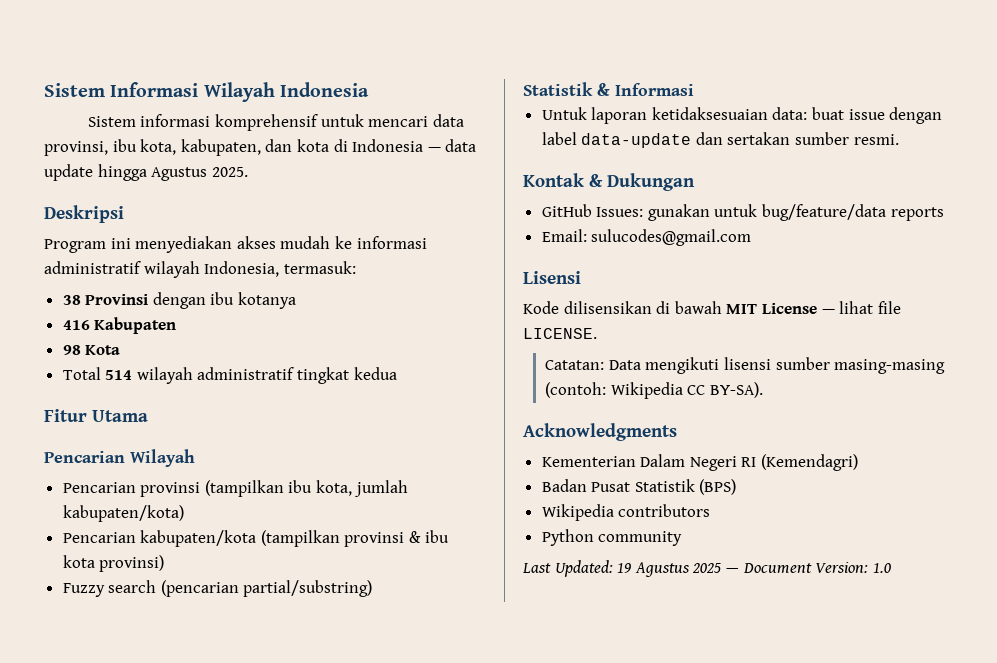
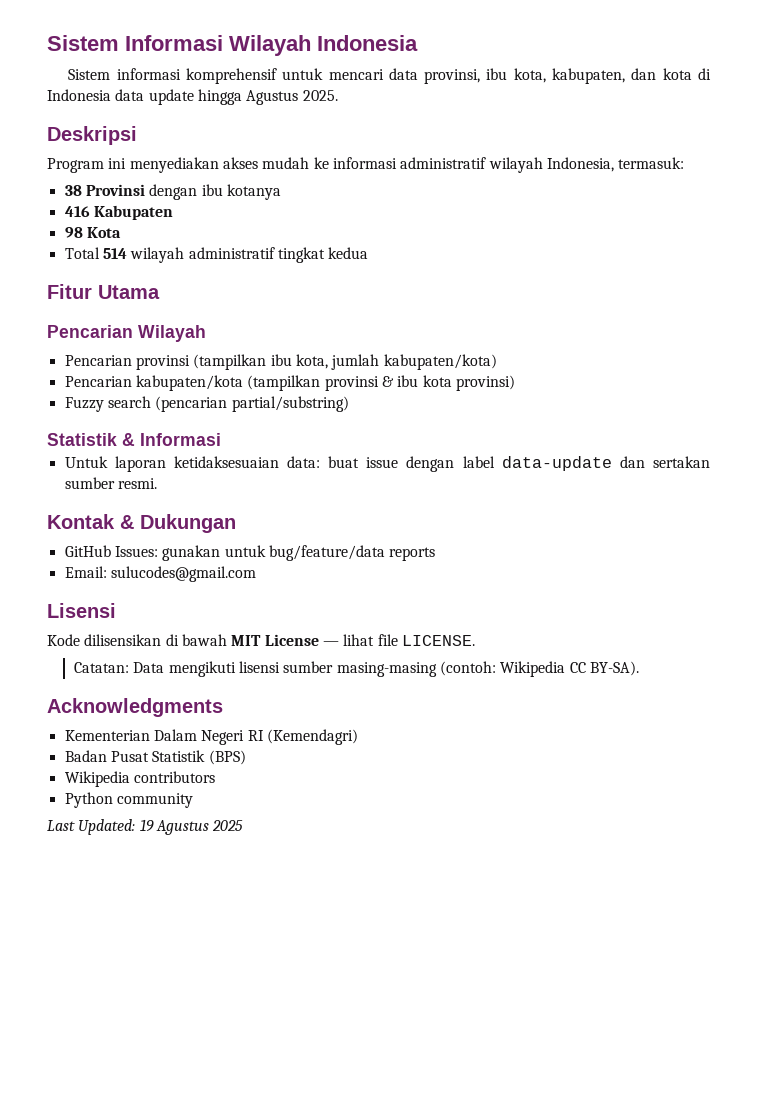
- Sistem informasi komprehensif untuk mencari data provinsi, ibu kota, kabupaten, dan kota di Indonesia — data update hingga Agustus 2025.
+ Sistem informasi komprehensif untuk mencari data provinsi, ibu kota, kabupaten, dan kota di Indonesia data update hingga Agustus 2025.
- Last Updated: 19 Agustus 2025 — Document Version: 1.0
+ Last Updated: 19 Agustus 2025

